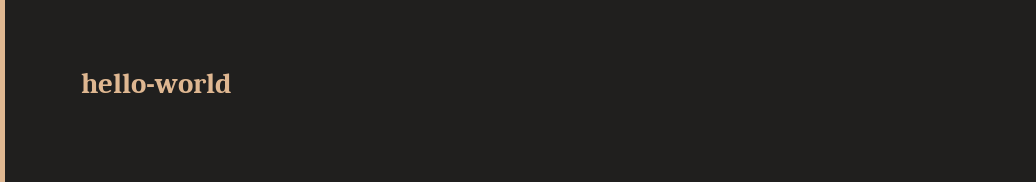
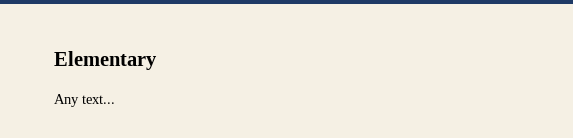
- hello-world
+ Elementary
+ Any text...

